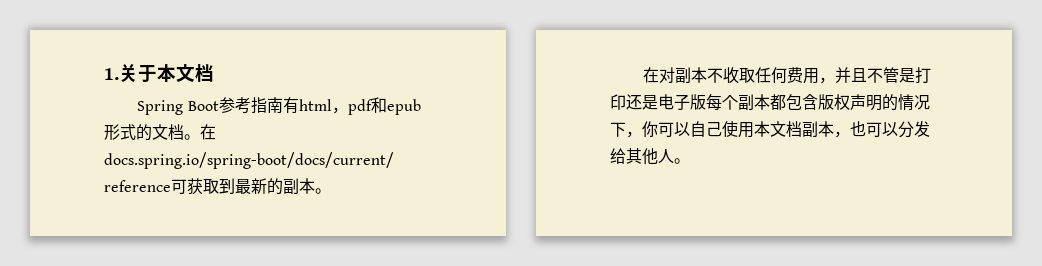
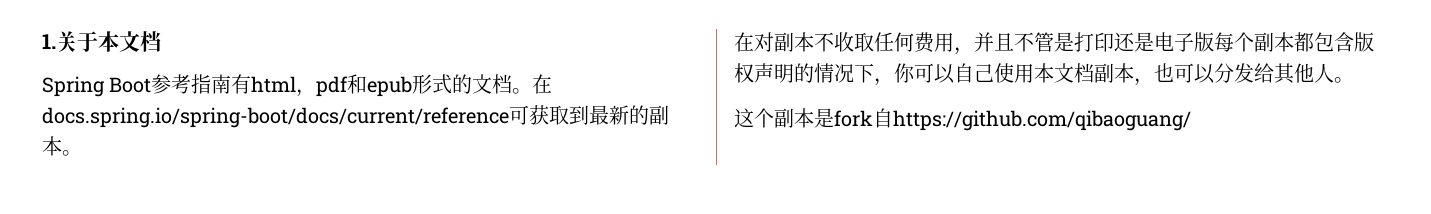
+ 这个副本是fork自https://github.com/qibaoguang/

